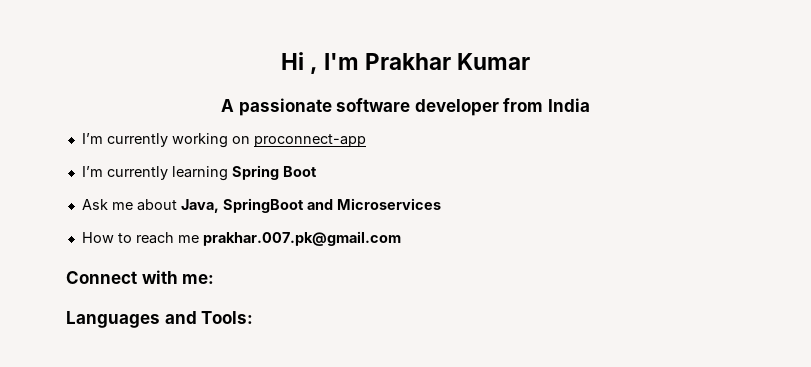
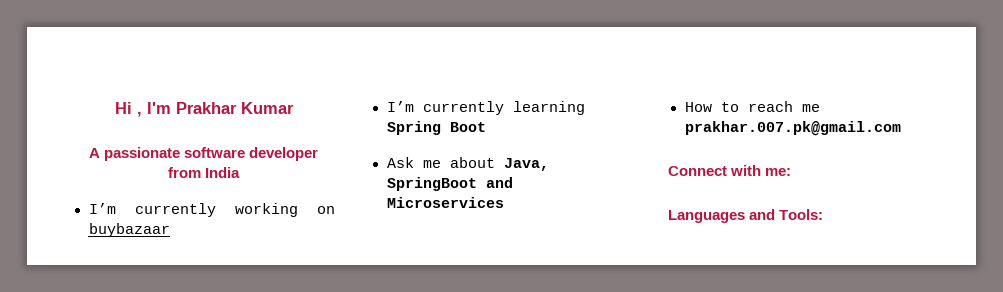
- I’m currently working on proconnect-app
+ I’m currently working on buybazaar

